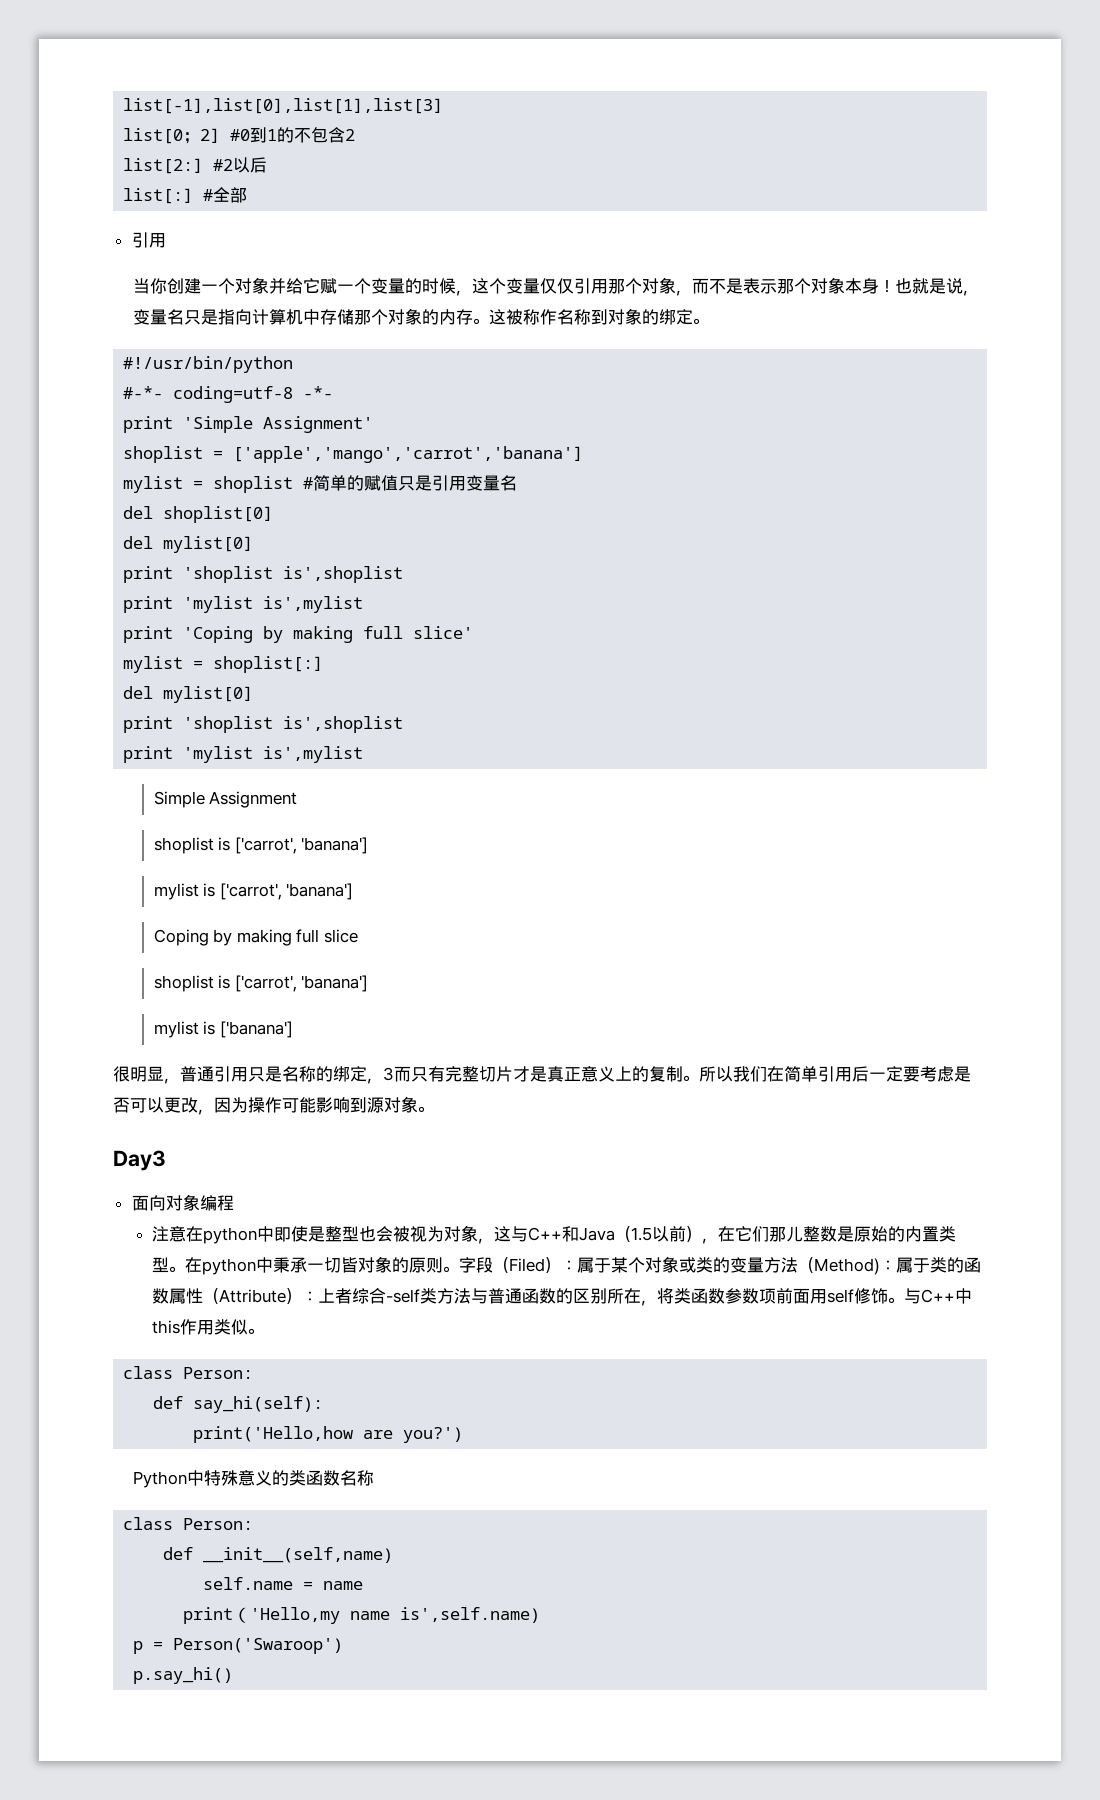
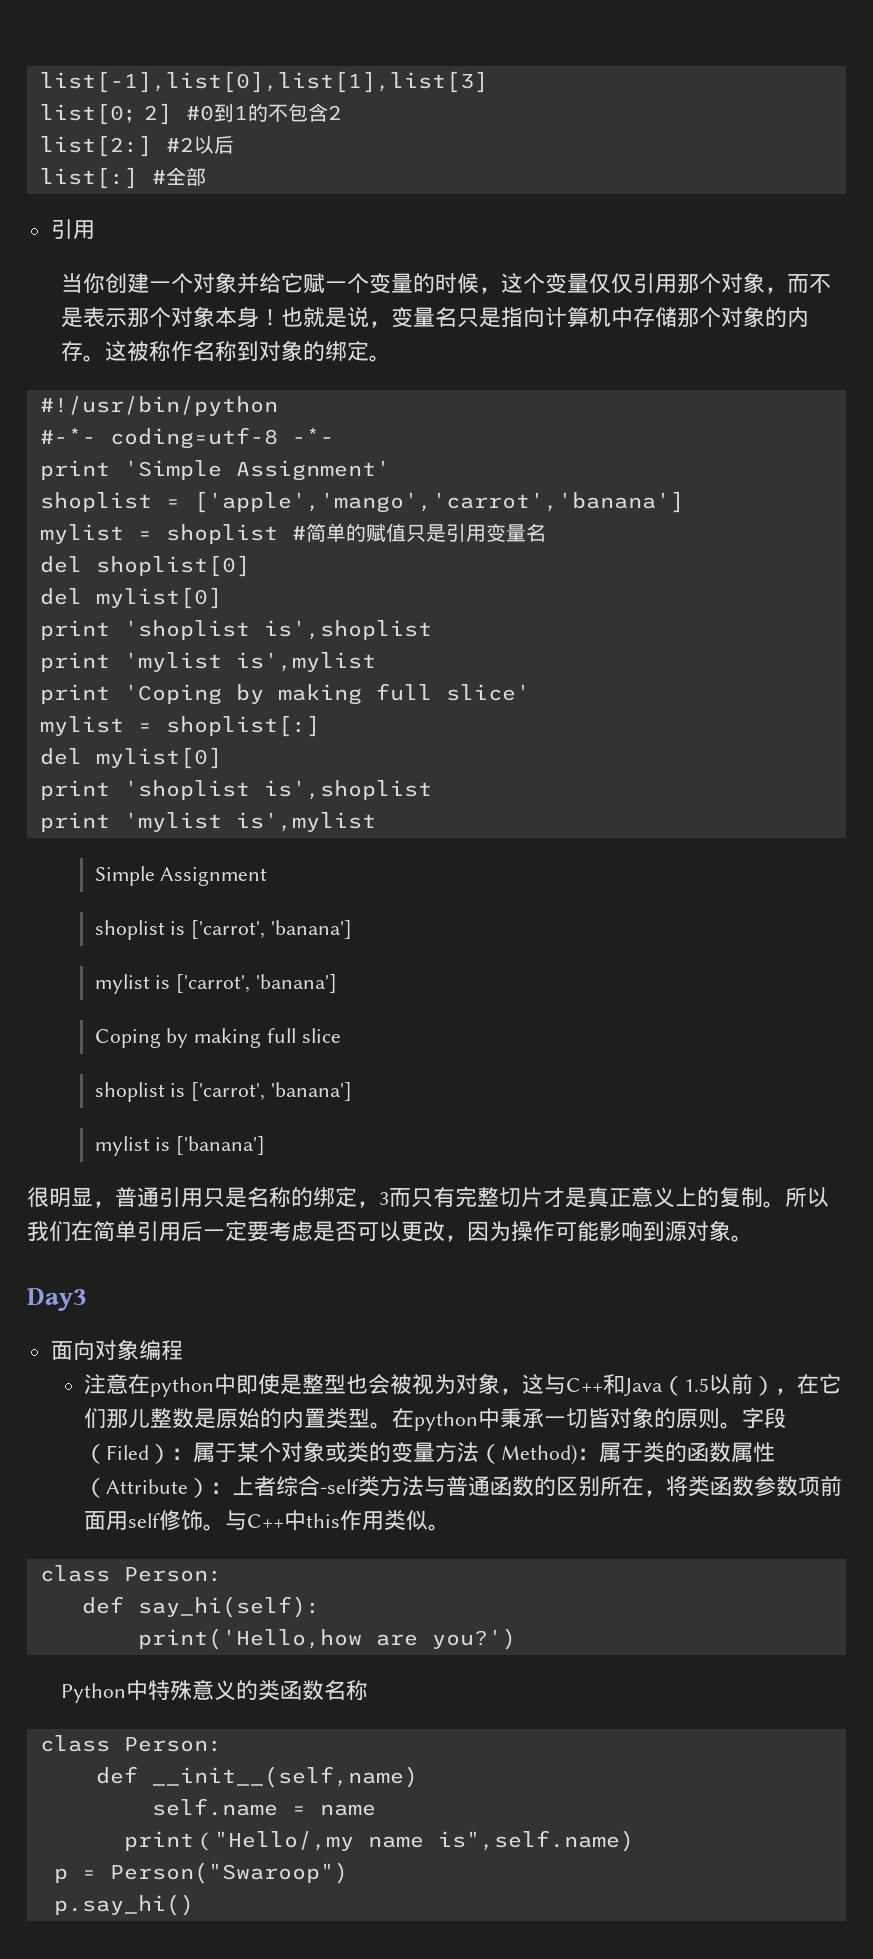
- print（'Hello,my name is',self.name)
+ print（"Hello/,my name is",self.name)
- p = Person('Swaroop')
+ p = Person("Swaroop")

